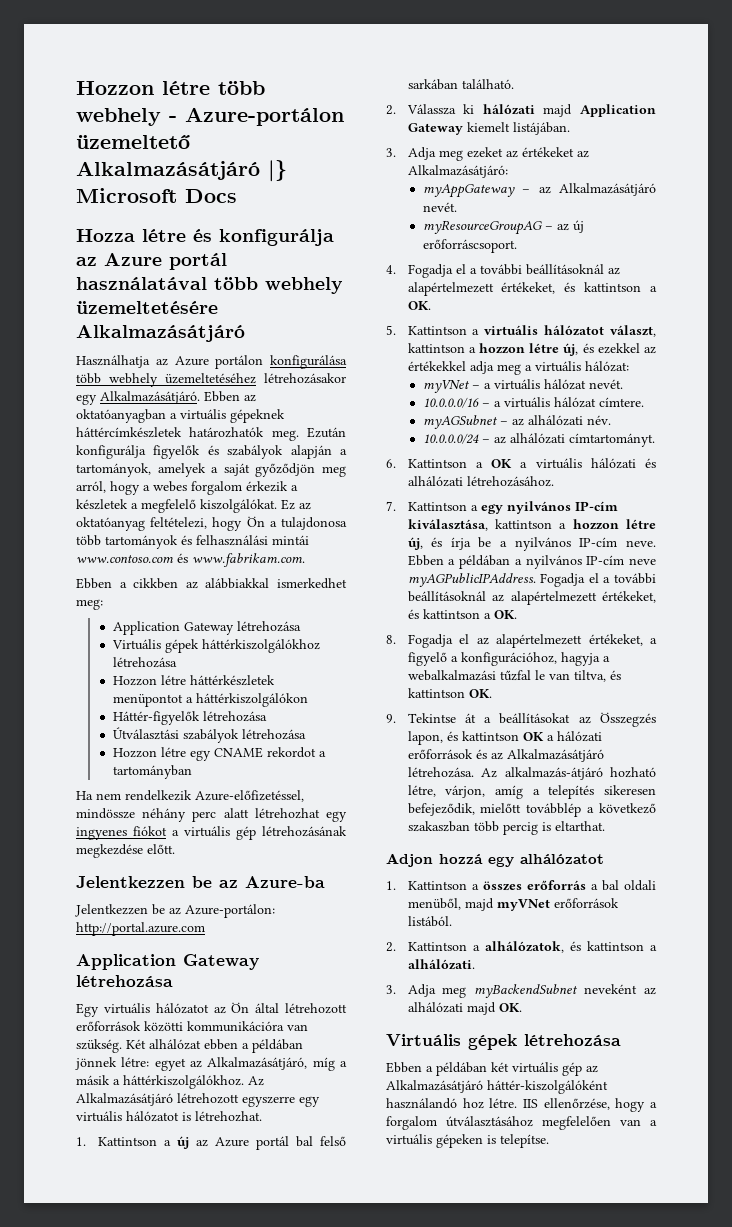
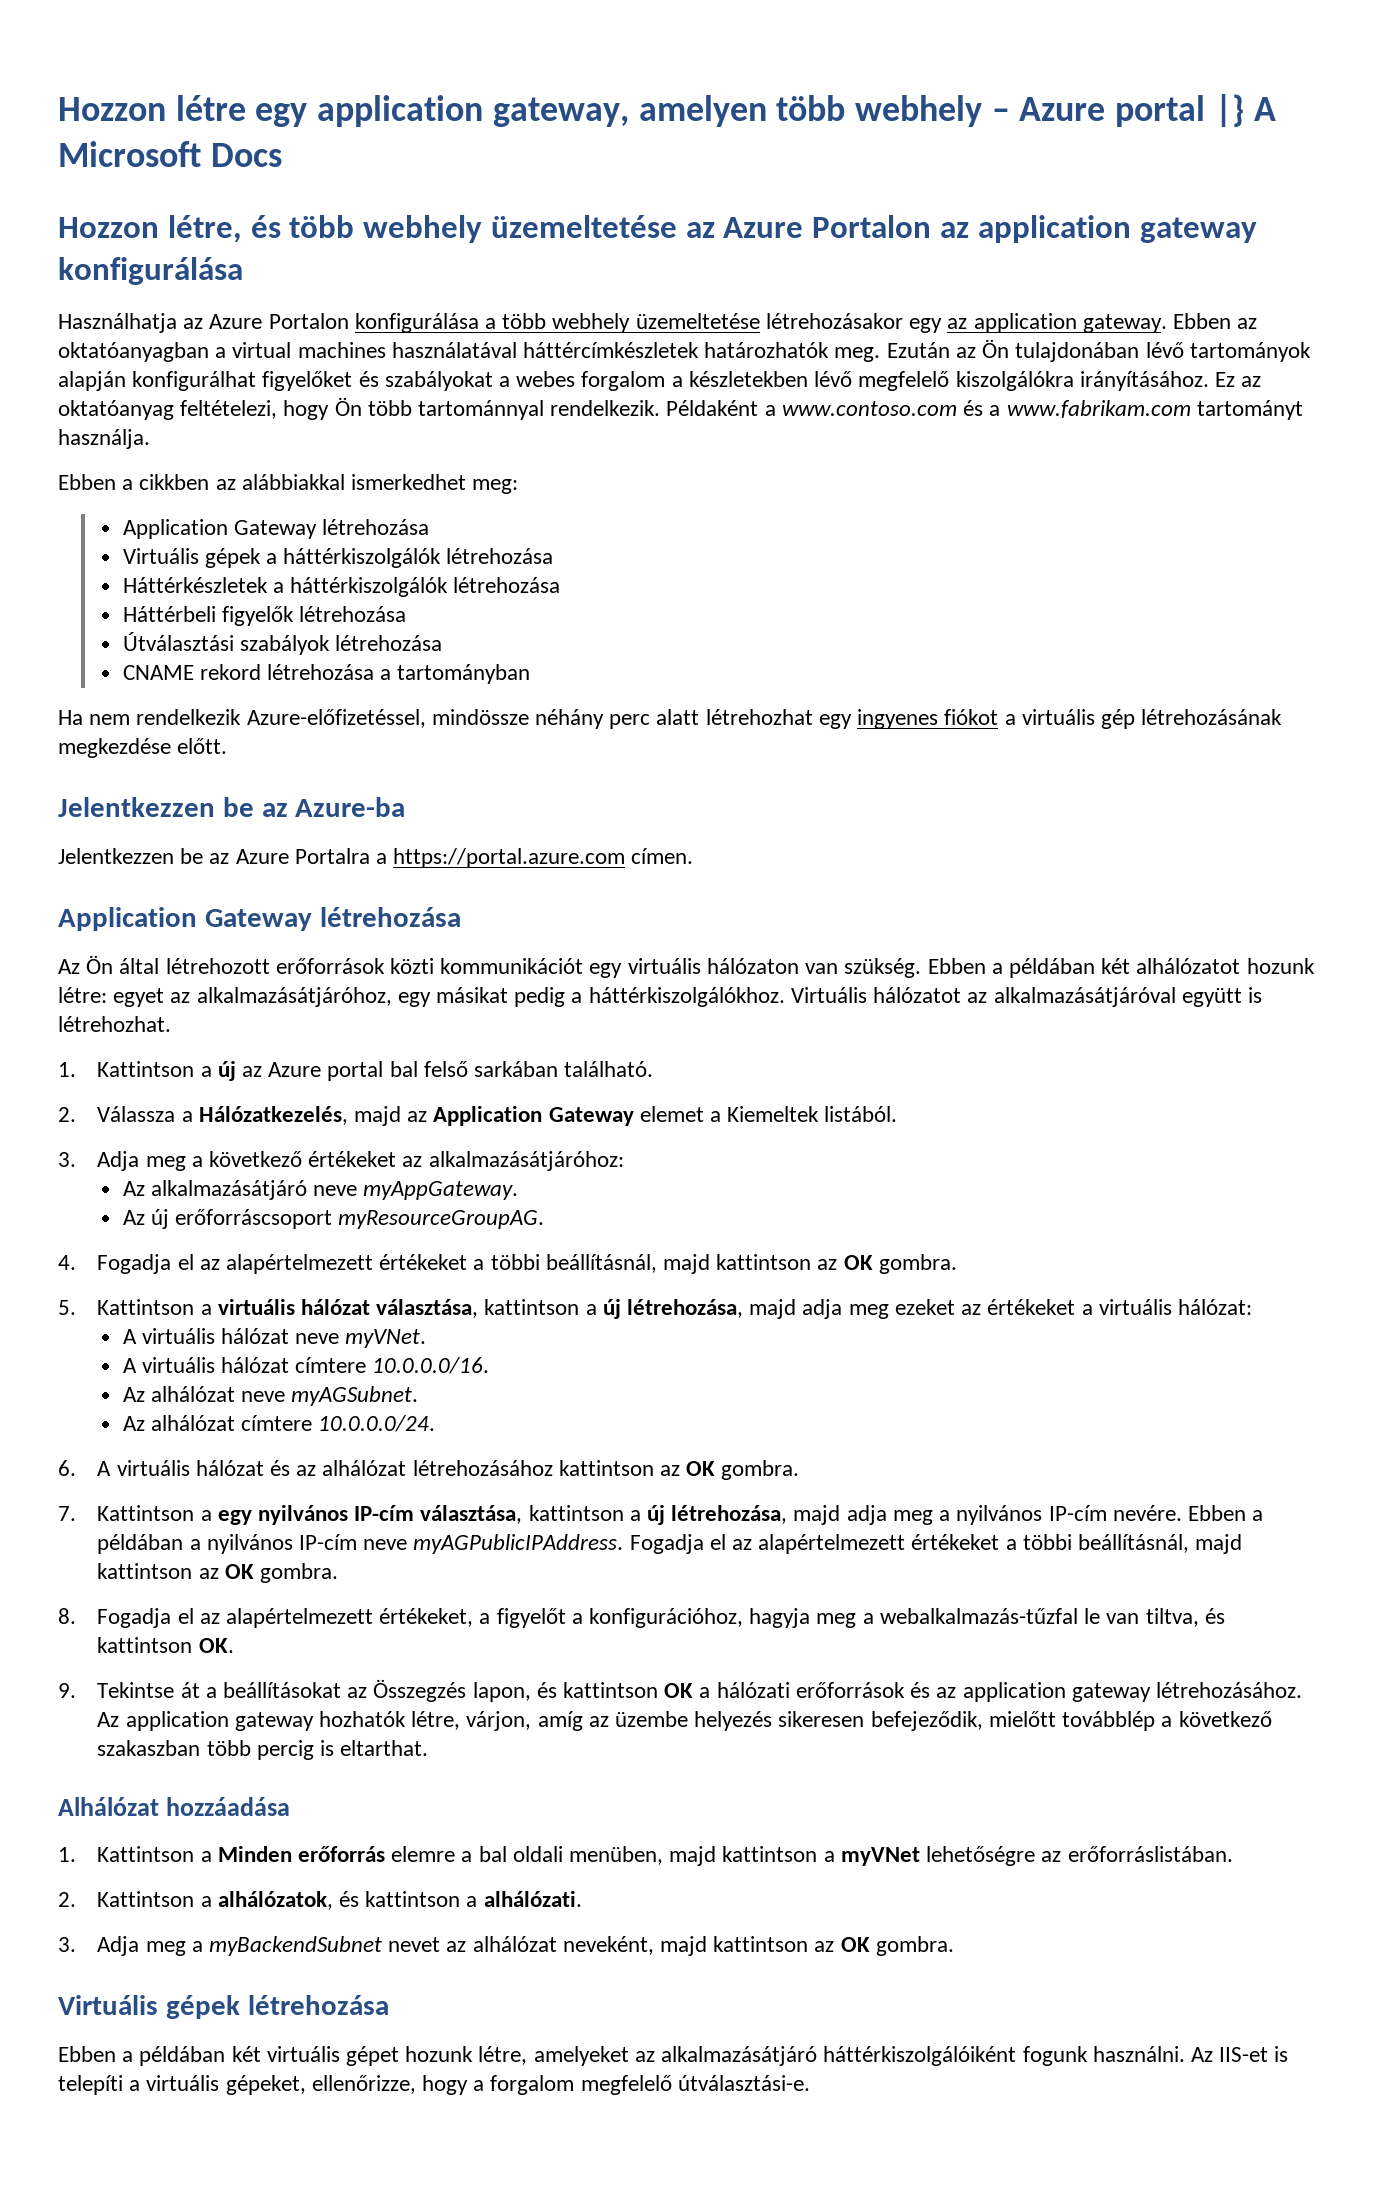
- Hozzon létre több webhely - Azure-portálon üzemeltető Alkalmazásátjáró |} Microsoft Docs
- Hozza létre és konfigurálja az Azure portál használatával több webhely üzemeltetésére Alkalmazásátjáró
+ Hozzon létre egy application gateway, amelyen több webhely – Azure portal |} A Microsoft Docs
+ Hozzon létre, és több webhely üzemeltetése az Azure Portalon az application gateway konfigurálása
- Használhatja az Azure portálon konfigurálása több webhely üzemeltetéséhez létrehozásakor egy Alkalmazásátjáró.
+ Használhatja az Azure Portalon konfigurálása a több webhely üzemeltetése létrehozásakor egy az application gateway.
- Ebben az oktatóanyagban a virtuális gépeknek háttércímkészletek határozhatók meg.
+ Ebben az oktatóanyagban a virtual machines használatával háttércímkészletek határozhatók meg.
- Ezután konfigurálja figyelők és szabályok alapján a tartományok, amelyek a saját győződjön meg arról, hogy a webes forgalom érkezik a készletek a megfelelő kiszolgálókat.
+ Ezután az Ön tulajdonában lévő tartományok alapján konfigurálhat figyelőket és szabályokat a webes forgalom a készletekben lévő megfelelő kiszolgálókra irányításához.
- Ez az oktatóanyag feltételezi, hogy Ön a tulajdonosa több tartományok és felhasználási mintái www.contoso.com és www.fabrikam.com.
+ Ez az oktatóanyag feltételezi, hogy Ön több tartománnyal rendelkezik. Példaként a www.contoso.com és a www.fabrikam.com tartományt használja.
- Virtuális gépek háttérkiszolgálókhoz létrehozása
- Hozzon létre háttérkészletek menüpontot a háttérkiszolgálókon
- Háttér-figyelők létrehozása
+ Virtuális gépek a háttérkiszolgálók létrehozása
+ Háttérkészletek a háttérkiszolgálók létrehozása
+ Háttérbeli figyelők létrehozása
- Hozzon létre egy CNAME rekordot a tartományban
+ CNAME rekord létrehozása a tartományban
- Jelentkezzen be az Azure-portálon: http://portal.azure.com
+ Jelentkezzen be az Azure Portalra a https://portal.azure.com címen.
  Application Gateway létrehozása
- Egy virtuális hálózatot az Ön által létrehozott erőforrások közötti kommunikációra van szükség. Két alhálózat ebben a példában jönnek létre: egyet az Alkalmazásátjáró, míg a másik a háttérkiszolgálókhoz. Az Alkalmazásátjáró létrehozott egyszerre egy virtuális hálózatot is létrehozhat.
+ Az Ön által létrehozott erőforrások közti kommunikációt egy virtuális hálózaton van szükség. Ebben a példában két alhálózatot hozunk létre: egyet az alkalmazásátjáróhoz, egy másikat pedig a háttérkiszolgálókhoz. Virtuális hálózatot az alkalmazásátjáróval együtt is létrehozhat.
- 1. Kattintson a új az Azure portál bal felső sarkában található.
+ 1. Kattintson a új az Azure portal bal felső sarkában található.
- 2. Válassza ki hálózati majd Application Gateway kiemelt listájában.
- 3. Adja meg ezeket az értékeket az Alkalmazásátjáró:
- myAppGateway – az Alkalmazásátjáró nevét.
- myResourceGroupAG – az új erőforráscsoport.
- 4. Fogadja el a további beállításoknál az alapértelmezett értékeket, és kattintson a OK.
- 5. Kattintson a virtuális hálózatot választ, kattintson a hozzon létre új, és ezekkel az értékekkel adja meg a virtuális hálózat:
- myVNet – a virtuális hálózat nevét.
- 10.0.0.0/16 – a virtuális hálózat címtere.
- myAGSubnet – az alhálózati név.
- 10.0.0.0/24 – az alhálózati címtartományt.
- 6. Kattintson a OK a virtuális hálózati és alhálózati létrehozásához.
+ 2. Válassza a Hálózatkezelés, majd az Application Gateway elemet a Kiemeltek listából.
+ 3. Adja meg a következő értékeket az alkalmazásátjáróhoz:
+ Az alkalmazásátjáró neve myAppGateway.
+ Az új erőforráscsoport myResourceGroupAG.
+ 4. Fogadja el az alapértelmezett értékeket a többi beállításnál, majd kattintson az OK gombra.
+ 5. Kattintson a virtuális hálózat választása, kattintson a új létrehozása, majd adja meg ezeket az értékeket a virtuális hálózat:
+ A virtuális hálózat neve myVNet.
+ A virtuális hálózat címtere 10.0.0.0/16.
+ Az alhálózat neve myAGSubnet.
+ Az alhálózat címtere 10.0.0.0/24.
+ 6. A virtuális hálózat és az alhálózat létrehozásához kattintson az OK gombra.
- 7. Kattintson a egy nyilvános IP-cím kiválasztása, kattintson a hozzon létre új, és írja be a nyilvános IP-cím neve.
+ 7. Kattintson a egy nyilvános IP-cím választása, kattintson a új létrehozása, majd adja meg a nyilvános IP-cím nevére.
- Ebben a példában a nyilvános IP-cím neve myAGPublicIPAddress. Fogadja el a további beállításoknál az alapértelmezett értékeket, és kattintson a OK.
+ Ebben a példában a nyilvános IP-cím neve myAGPublicIPAddress. Fogadja el az alapértelmezett értékeket a többi beállításnál, majd kattintson az OK gombra.
- 8. Fogadja el az alapértelmezett értékeket, a figyelő a konfigurációhoz, hagyja a webalkalmazási tűzfal le van tiltva, és kattintson OK.
+ 8. Fogadja el az alapértelmezett értékeket, a figyelőt a konfigurációhoz, hagyja meg a webalkalmazás-tűzfal le van tiltva, és kattintson OK.
- 9. Tekintse át a beállításokat az Összegzés lapon, és kattintson OK a hálózati erőforrások és az Alkalmazásátjáró létrehozása. Az alkalmazás-átjáró hozható létre, várjon, amíg a telepítés sikeresen befejeződik, mielőtt továbblép a következő szakaszban több percig is eltarthat.
+ 9. Tekintse át a beállításokat az Összegzés lapon, és kattintson OK a hálózati erőforrások és az application gateway létrehozásához. Az application gateway hozhatók létre, várjon, amíg az üzembe helyezés sikeresen befejeződik, mielőtt továbblép a következő szakaszban több percig is eltarthat.
- Adjon hozzá egy alhálózatot
- 1. Kattintson a összes erőforrás a bal oldali menüből, majd myVNet erőforrások listából.
+ Alhálózat hozzáadása
+ 1. Kattintson a Minden erőforrás elemre a bal oldali menüben, majd kattintson a myVNet lehetőségre az erőforráslistában.
- 3. Adja meg myBackendSubnet neveként az alhálózati majd OK.
+ 3. Adja meg a myBackendSubnet nevet az alhálózat neveként, majd kattintson az OK gombra.
- Ebben a példában két virtuális gép az Alkalmazásátjáró háttér-kiszolgálóként használandó hoz létre. IIS ellenőrzése, hogy a forgalom útválasztásához megfelelően van a virtuális gépeken is telepítse.
+ Ebben a példában két virtuális gépet hozunk létre, amelyeket az alkalmazásátjáró háttérkiszolgálóiként fogunk használni. Az IIS-et is telepíti a virtuális gépeket, ellenőrizze, hogy a forgalom megfelelő útválasztási-e.

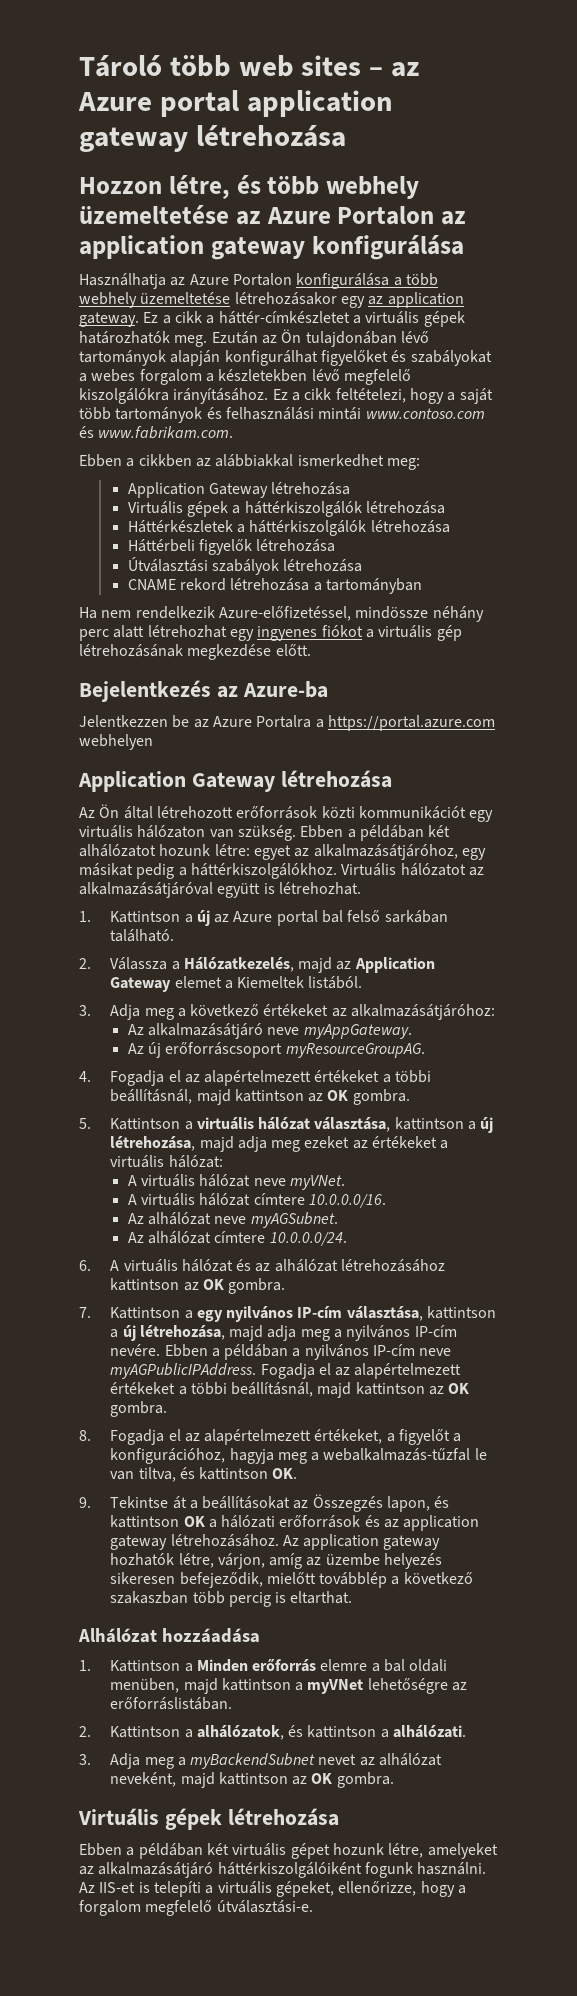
- Hozzon létre egy application gateway, amelyen több webhely – Azure portal |} A Microsoft Docs
+ Tároló több web sites – az Azure portal application gateway létrehozása
- Ebben az oktatóanyagban a virtual machines használatával háttércímkészletek határozhatók meg.
+ Ez a cikk a háttér-címkészletet a virtuális gépek határozhatók meg.
- Ez az oktatóanyag feltételezi, hogy Ön több tartománnyal rendelkezik. Példaként a www.contoso.com és a www.fabrikam.com tartományt használja.
+ Ez a cikk feltételezi, hogy a saját több tartományok és felhasználási mintái www.contoso.com és www.fabrikam.com.
- Jelentkezzen be az Azure-ba
+ Bejelentkezés az Azure-ba
- Jelentkezzen be az Azure Portalra a https://portal.azure.com címen.
+ Jelentkezzen be az Azure Portalra a https://portal.azure.com webhelyen

